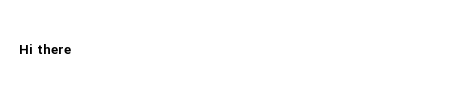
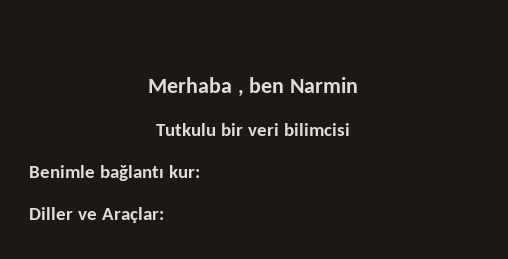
- Hi there
+ Merhaba , ben Narmin
+ Tutkulu bir veri bilimcisi
+ Benimle bağlantı kur:
+ Diller ve Araçlar:

